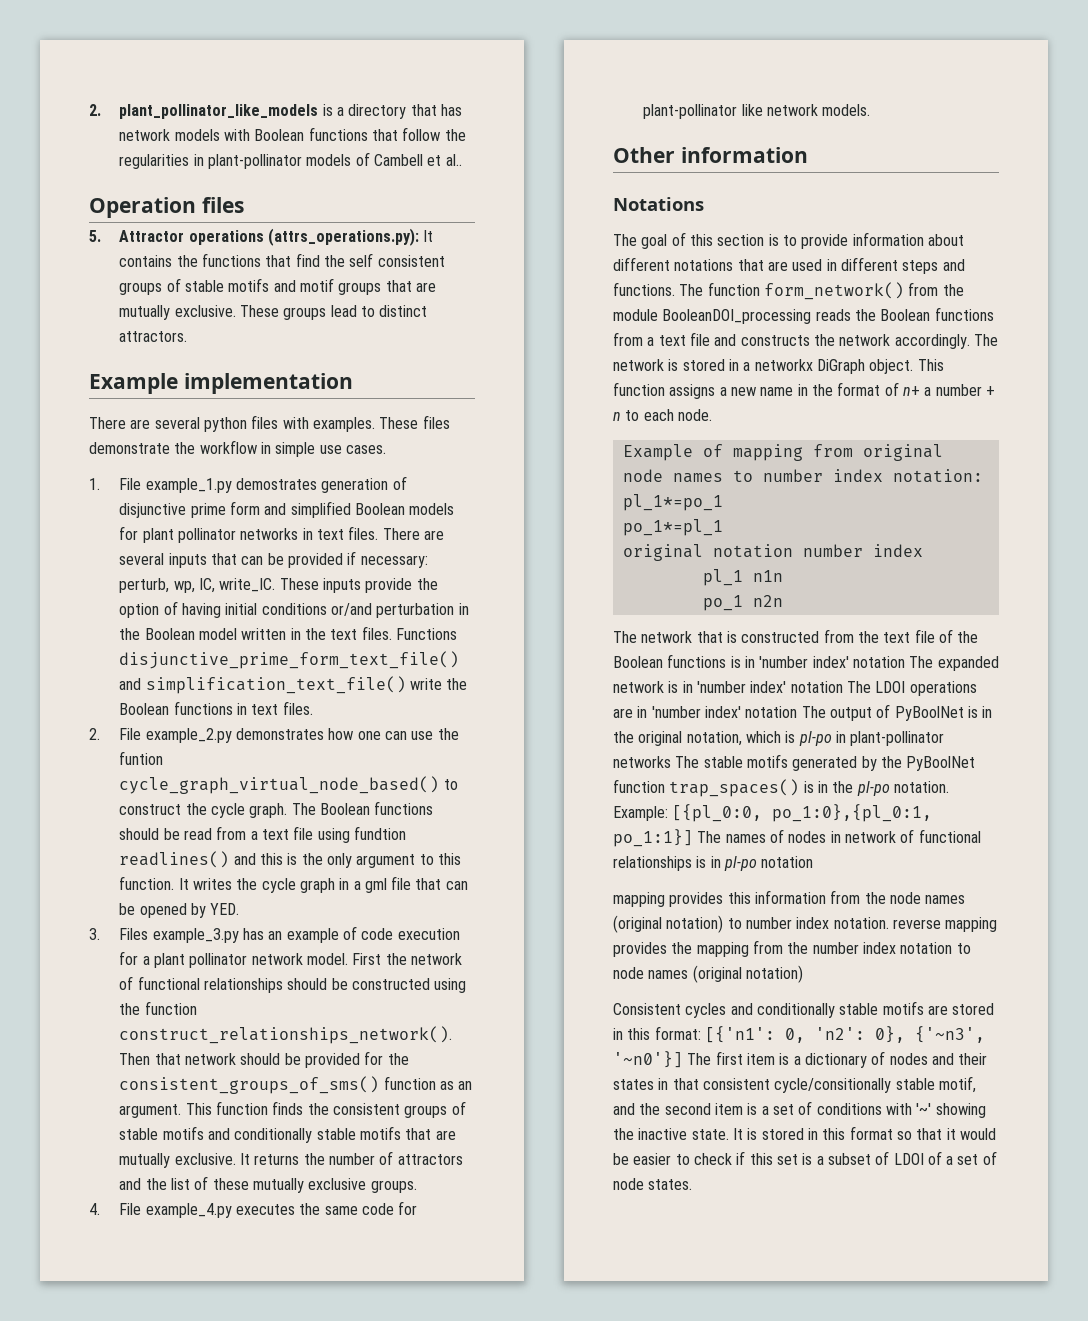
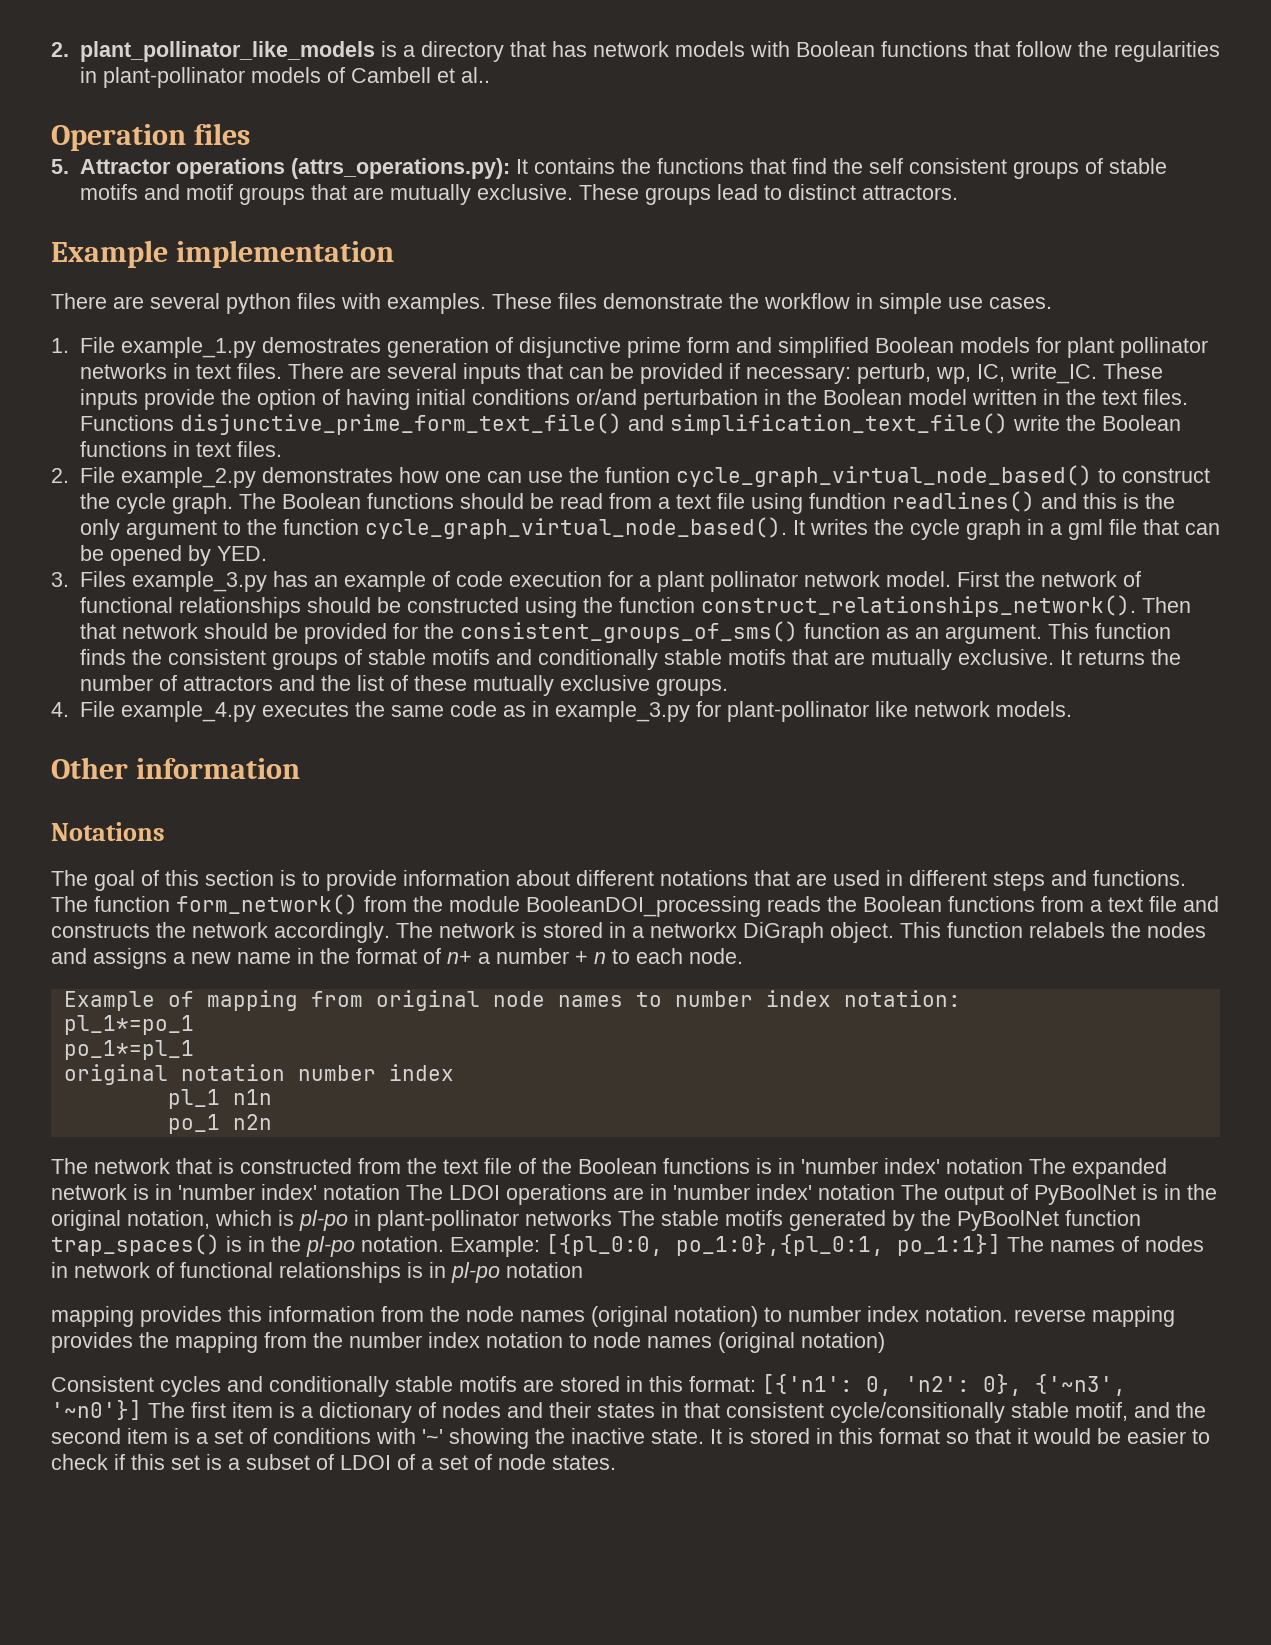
- The Boolean functions should be read from a text file using fundtion readlines() and this is the only argument to this function.
+ The Boolean functions should be read from a text file using fundtion readlines() and this is the only argument to the function cycle_graph_virtual_node_based().
- 4. File example_4.py executes the same code for plant-pollinator like network models.
+ 4. File example_4.py executes the same code as in example_3.py for plant-pollinator like network models.
- This function assigns a new name in the format of n+ a number + n to each node.
+ This function relabels the nodes and assigns a new name in the format of n+ a number + n to each node.

